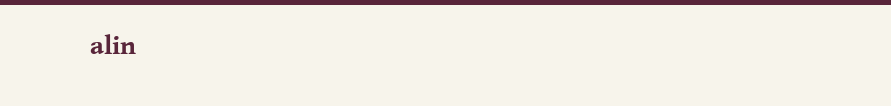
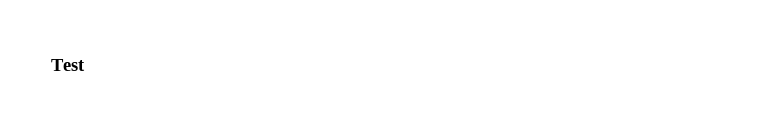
- alin
+ Test

